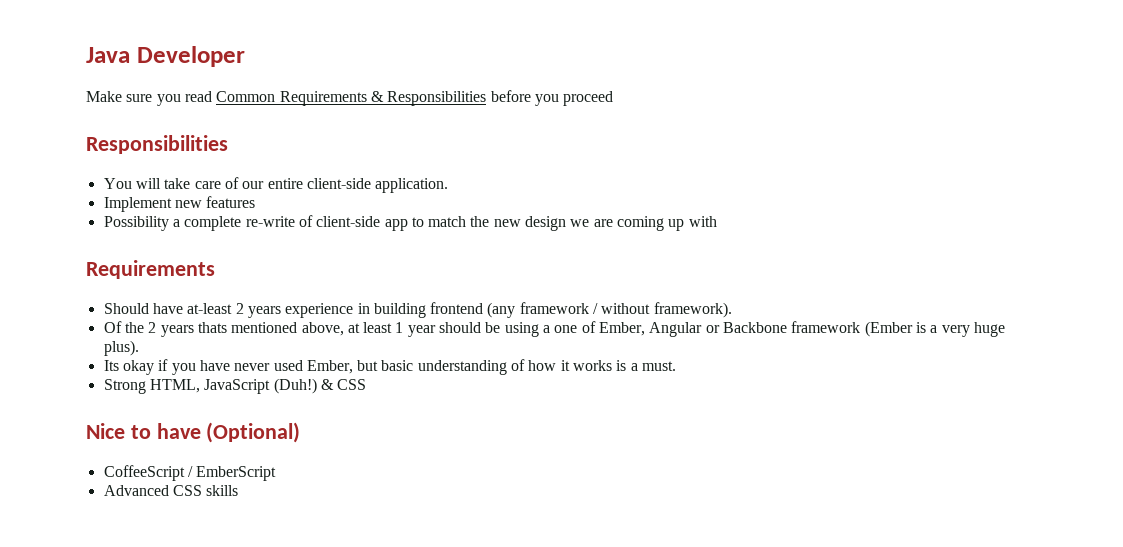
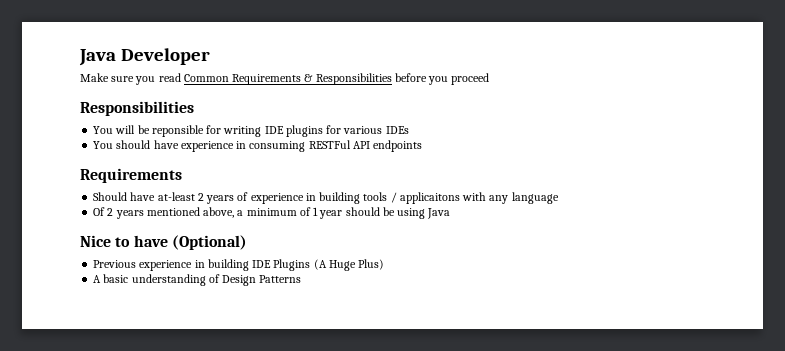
- You will take care of our entire client-side application.
- Implement new features
- Possibility a complete re-write of client-side app to match the new design we are coming up with
+ You will be reponsible for writing IDE plugins for various IDEs
+ You should have experience in consuming RESTFul API endpoints
- Should have at-least 2 years experience in building frontend (any framework / without framework).
+ Should have at-least 2 years of experience in building tools / applicaitons with any language
- Of the 2 years thats mentioned above, at least 1 year should be using a one of Ember, Angular or Backbone framework (Ember is a very huge plus).
- Its okay if you have never used Ember, but basic understanding of how it works is a must.
- Strong HTML, JavaScript (Duh!) & CSS
+ Of 2 years mentioned above, a minimum of 1 year should be using Java
  Nice to have (Optional)
- CoffeeScript / EmberScript
- Advanced CSS skills
+ Previous experience in building IDE Plugins (A Huge Plus)
+ A basic understanding of Design Patterns

